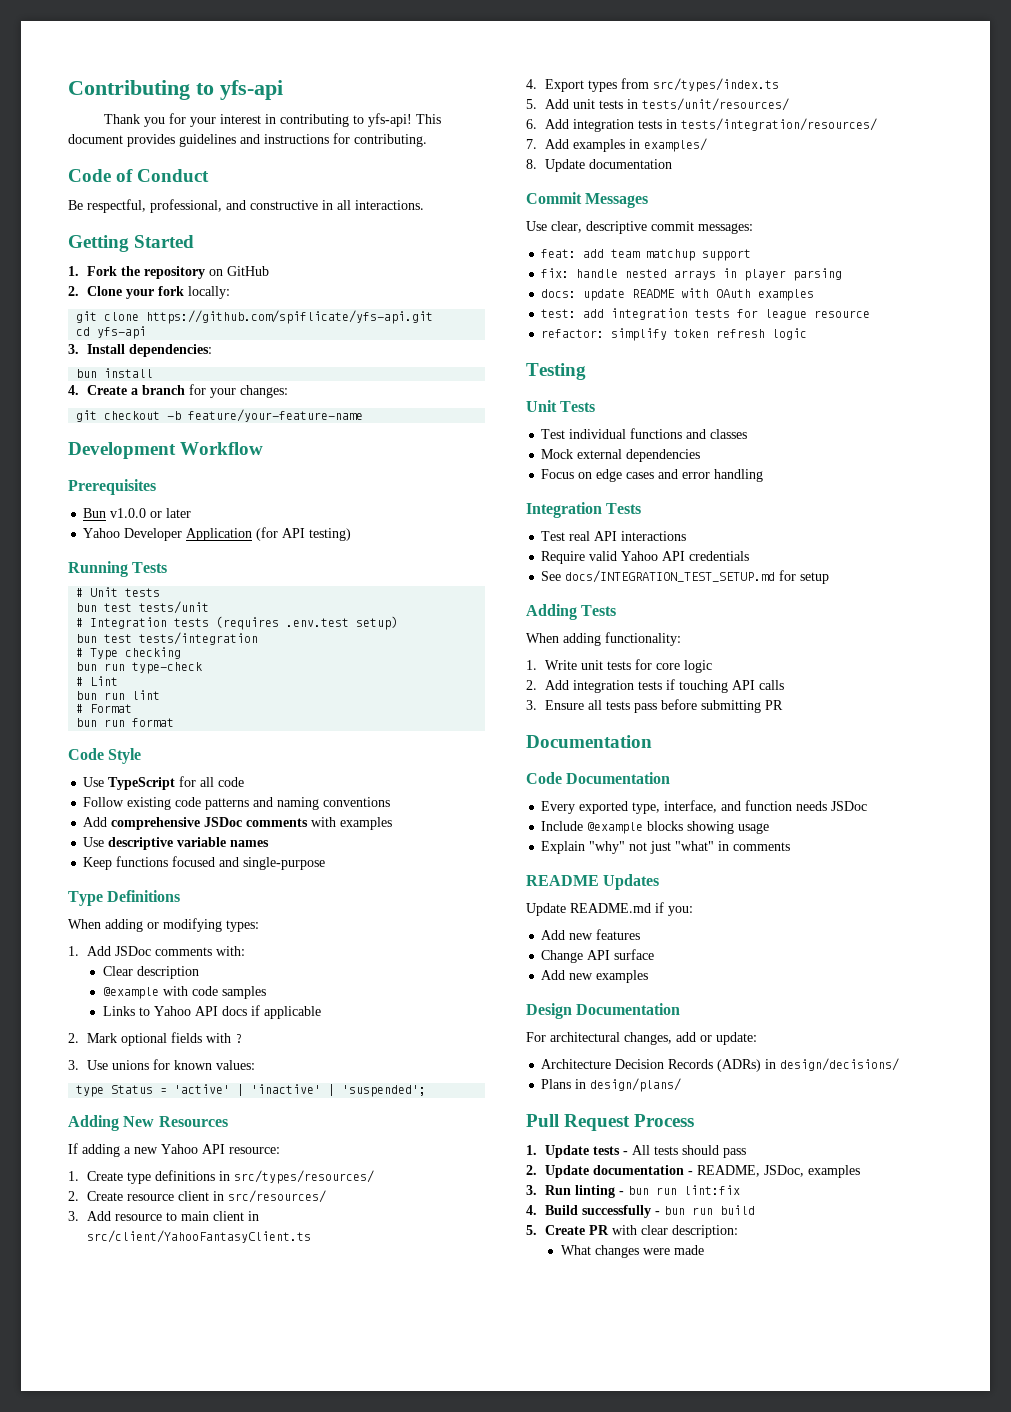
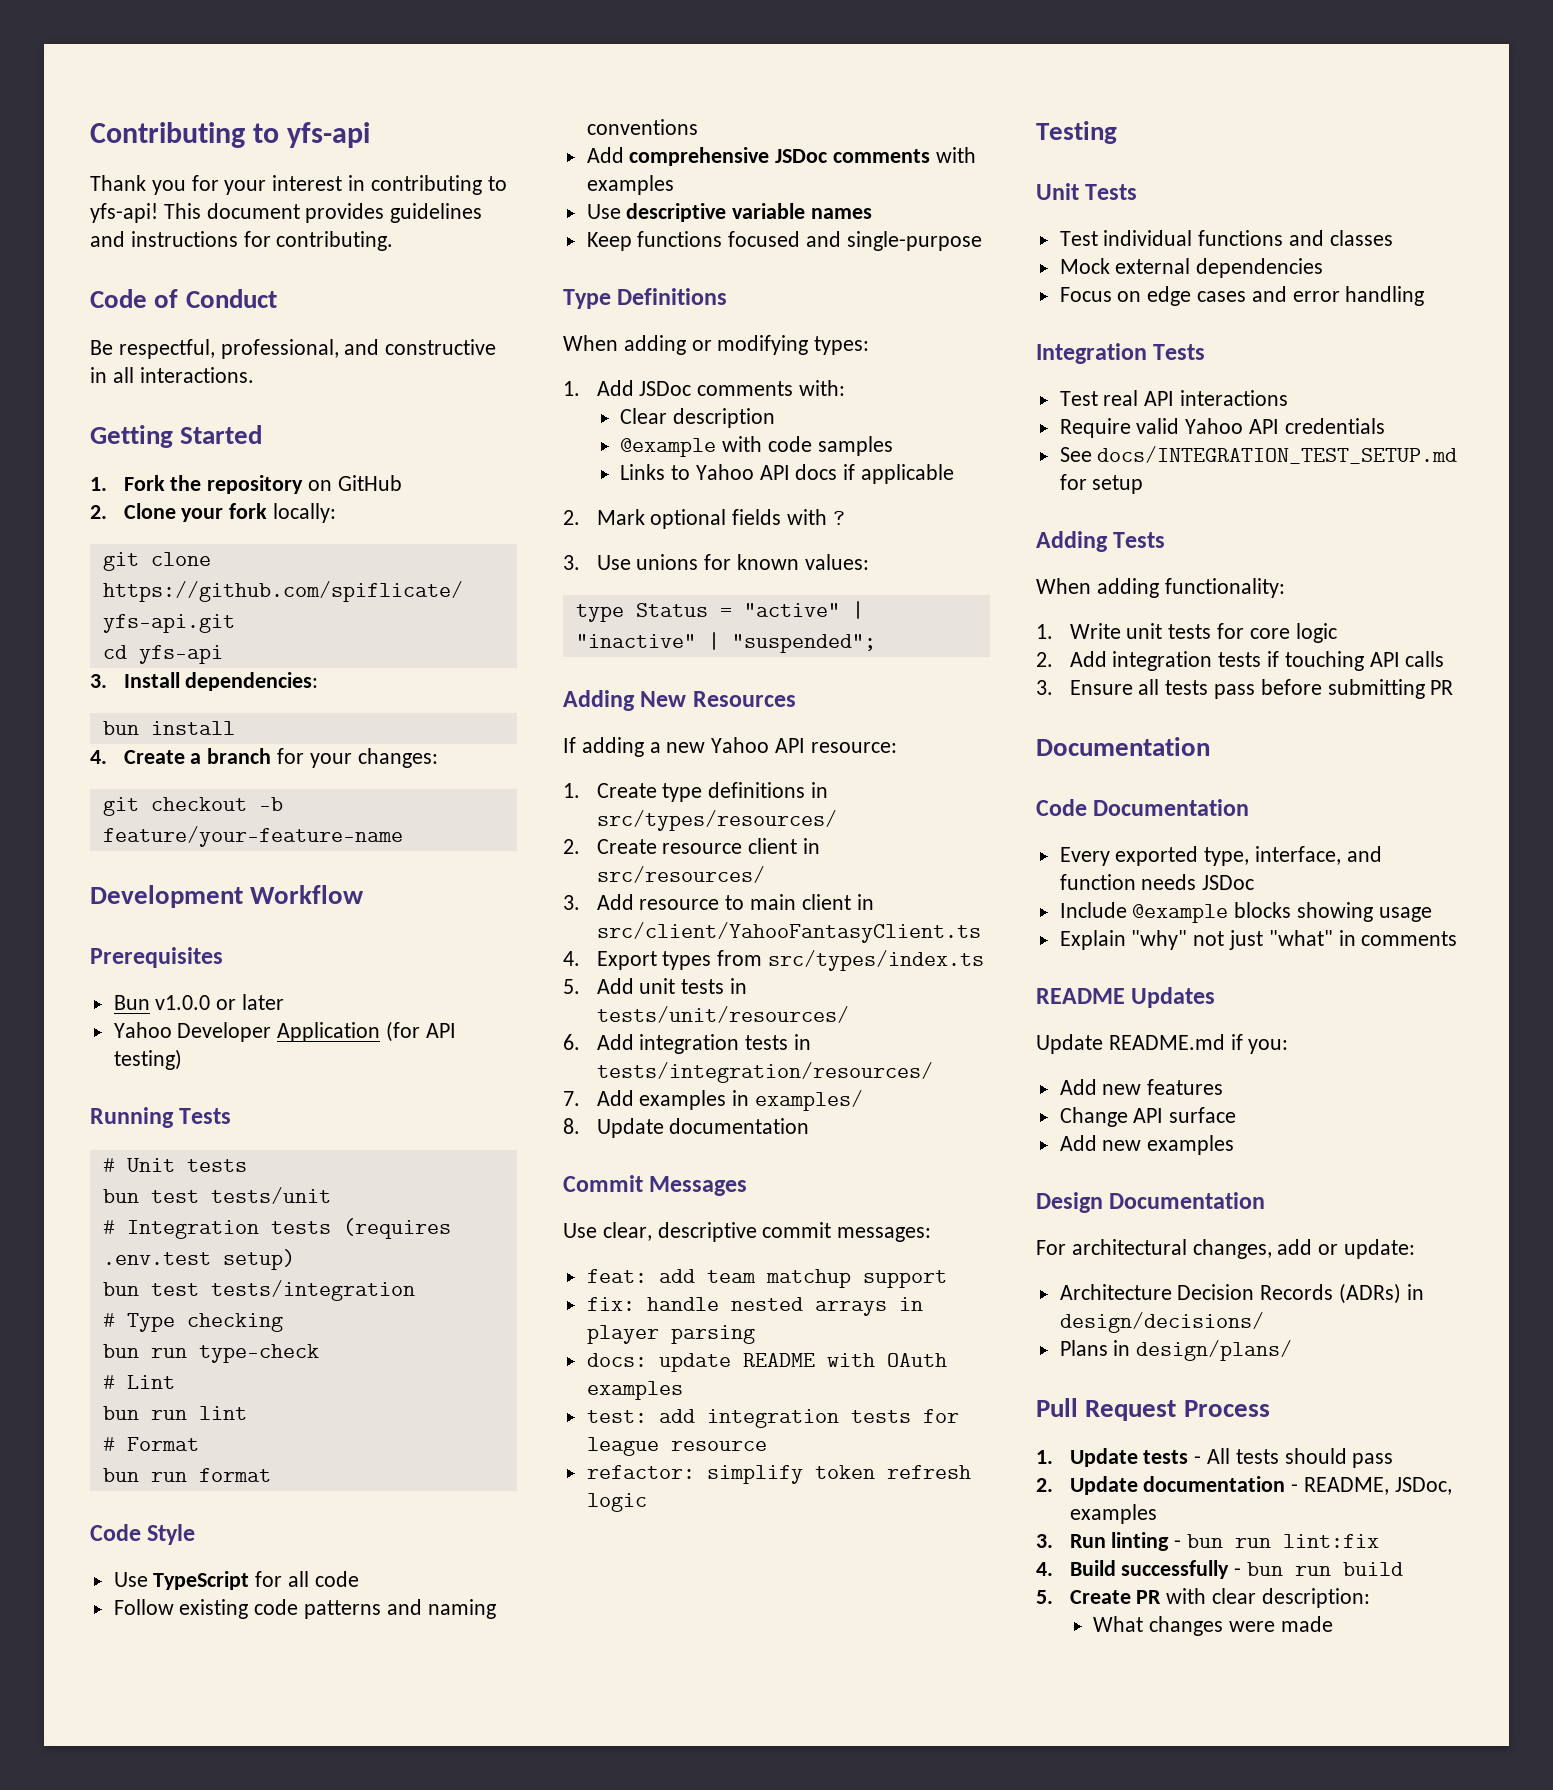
- type Status = 'active' | 'inactive' | 'suspended';
+ type Status = "active" | "inactive" | "suspended";

